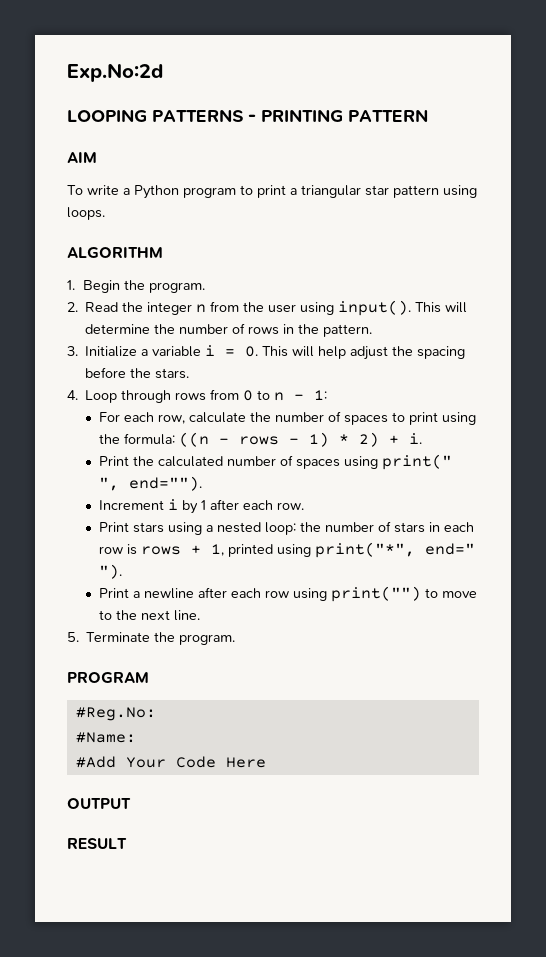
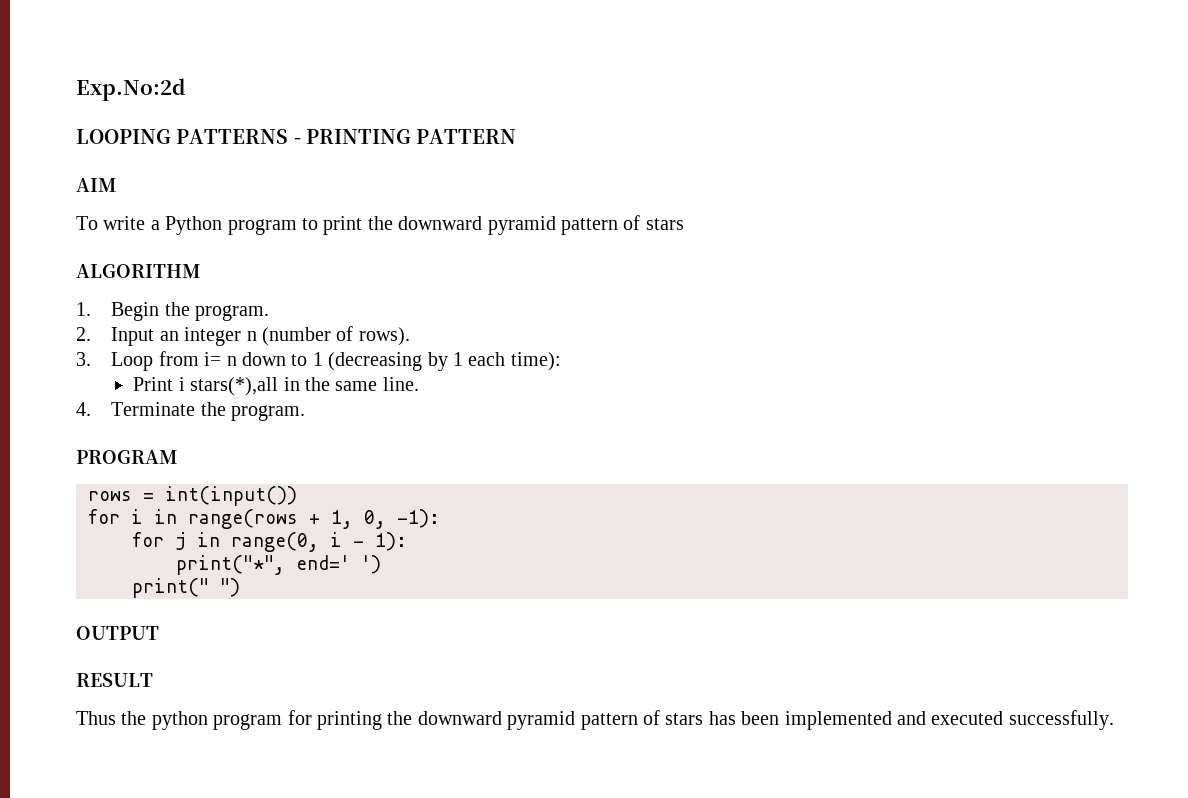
- To write a Python program to print a triangular star pattern using loops.
+ To write a Python program to print the downward pyramid pattern of stars
- 2. Read the integer n from the user using input(). This will determine the number of rows in the pattern.
- 3. Initialize a variable i = 0. This will help adjust the spacing before the stars.
- 4. Loop through rows from 0 to n - 1:
- For each row, calculate the number of spaces to print using the formula: ((n - rows - 1) * 2) + i.
- Print the calculated number of spaces using print(" ", end="").
- Increment i by 1 after each row.
- Print stars using a nested loop: the number of stars in each row is rows + 1, printed using print("*", end=" ").
- Print a newline after each row using print("") to move to the next line.
+ 2. Input an integer n (number of rows).
+ 3. Loop from i= n down to 1 (decreasing by 1 each time):
+ Print i stars(*),all in the same line.
- 5. Terminate the program.
+ 4. Terminate the program.
- #Reg.No:
- #Name:
- #Add Your Code Here
+ rows = int(input())
+ for i in range(rows + 1, 0, -1):
+ for j in range(0, i - 1):
+ print("*", end=' ')
+ print(" ")
  OUTPUT
  RESULT
+ Thus the python program for printing the downward pyramid pattern of stars has been implemented and executed successfully.

